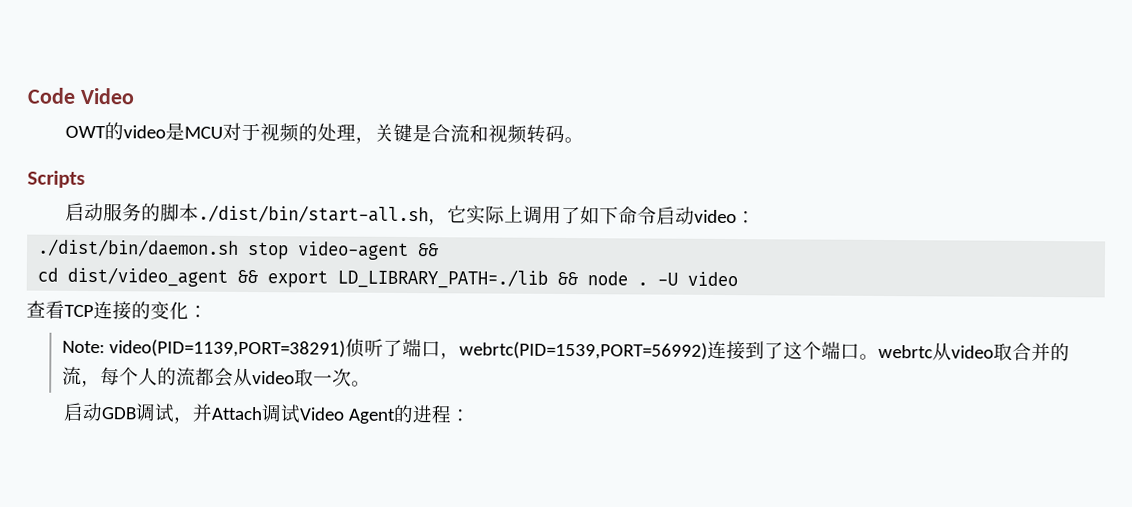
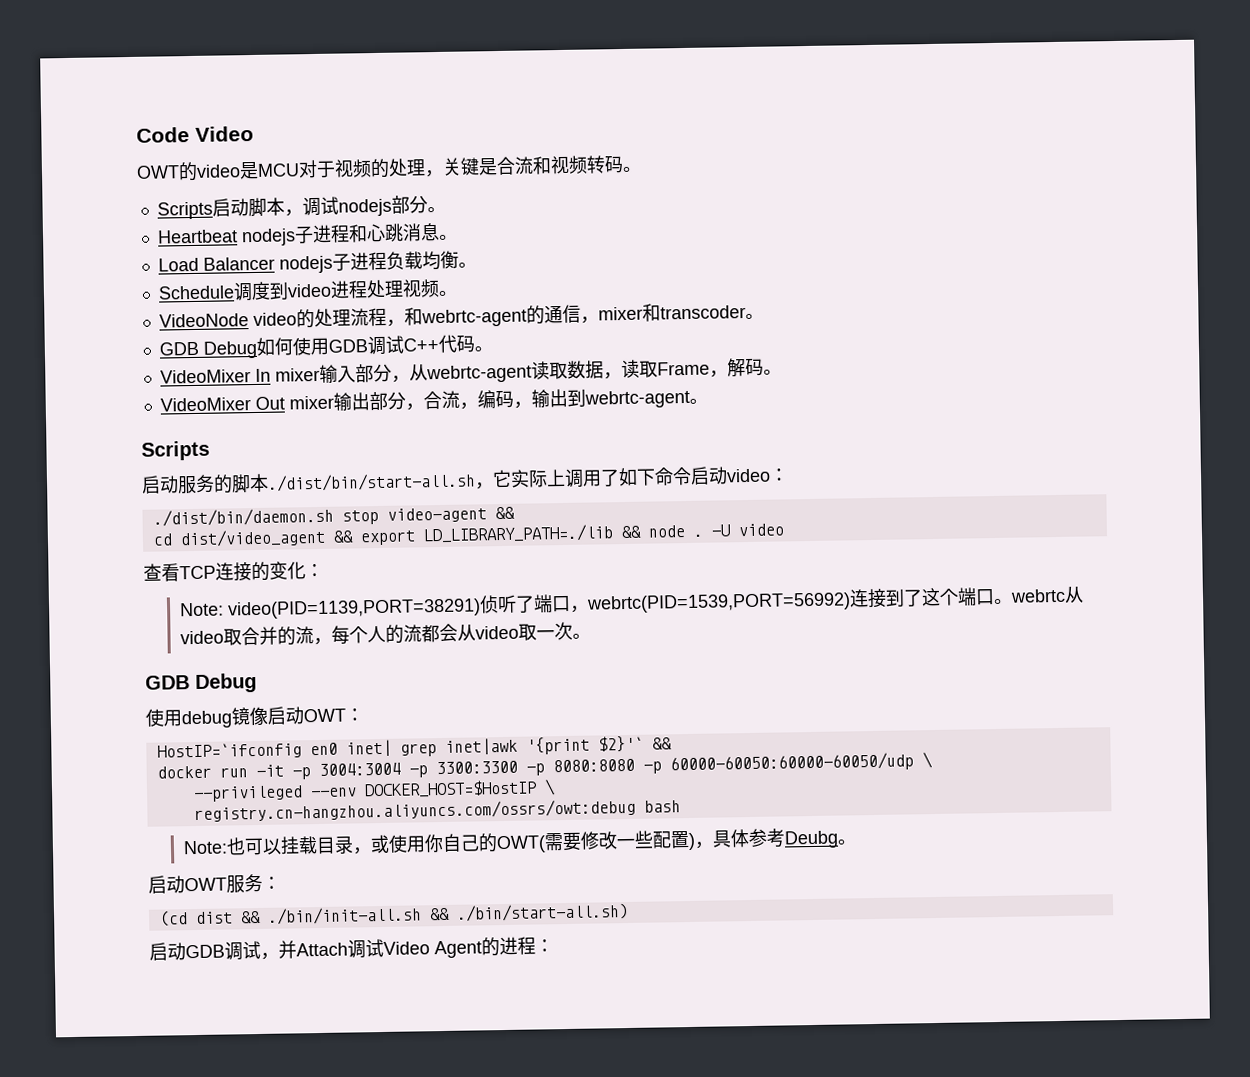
+ Scripts启动脚本，调试nodejs部分。
+ Heartbeat nodejs子进程和心跳消息。
+ Load Balancer nodejs子进程负载均衡。
+ Schedule调度到video进程处理视频。
+ VideoNode video的处理流程，和webrtc-agent的通信，mixer和transcoder。
+ GDB Debug如何使用GDB调试C++代码。
+ VideoMixer In mixer输入部分，从webrtc-agent读取数据，读取Frame，解码。
+ VideoMixer Out mixer输出部分，合流，编码，输出到webrtc-agent。
  Note: video(PID=1139,PORT=38291)侦听了端口，webrtc(PID=1539,PORT=56992)连接到了这个端口。webrtc从video取合并的流，每个人的流都会从video取一次。
+ GDB Debug
+ 使用debug镜像启动OWT：
+ HostIP=`ifconfig en0 inet| grep inet|awk '{print $2}'` &&
+ docker run -it -p 3004:3004 -p 3300:3300 -p 8080:8080 -p 60000-60050:60000-60050/udp \
+ --privileged --env DOCKER_HOST=$HostIP \
+ registry.cn-hangzhou.aliyuncs.com/ossrs/owt:debug bash
+ Note:也可以挂载目录，或使用你自己的OWT(需要修改一些配置)，具体参考Deubg。
+ 启动OWT服务：
+ (cd dist && ./bin/init-all.sh && ./bin/start-all.sh)

